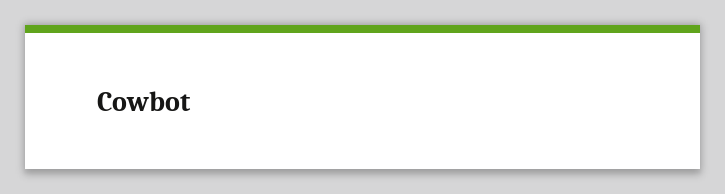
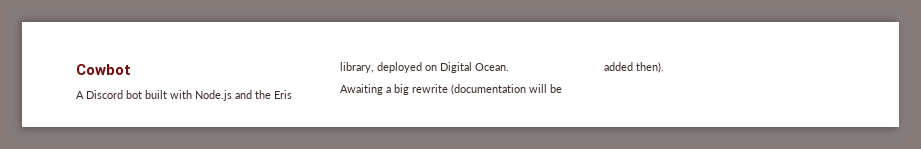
+ A Discord bot built with Node.js and the Eris library, deployed on Digital Ocean.
+ Awaiting a big rewrite (documentation will be added then).

